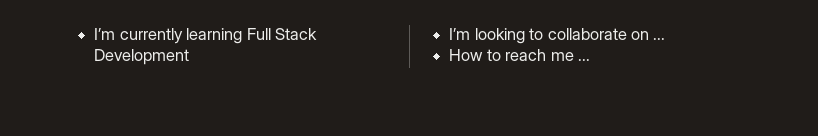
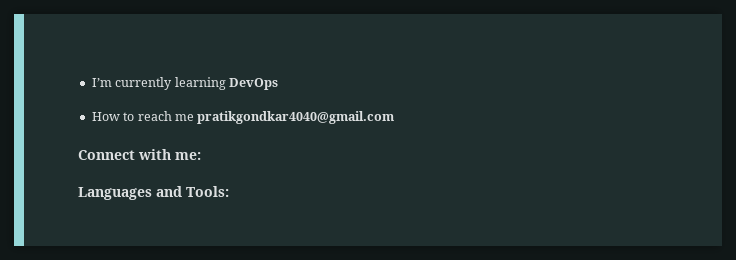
- I’m currently learning Full Stack Development
- I’m looking to collaborate on ...
- How to reach me ...
+ I’m currently learning DevOps
+ How to reach me pratikgondkar4040@gmail.com
+ Connect with me:
+ Languages and Tools:

